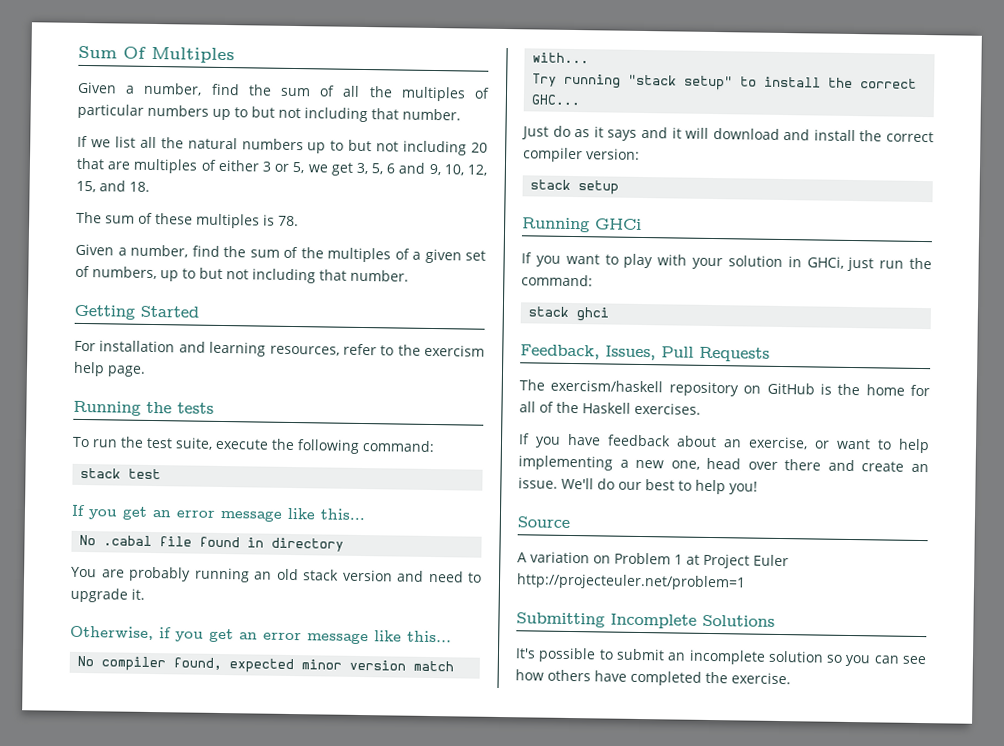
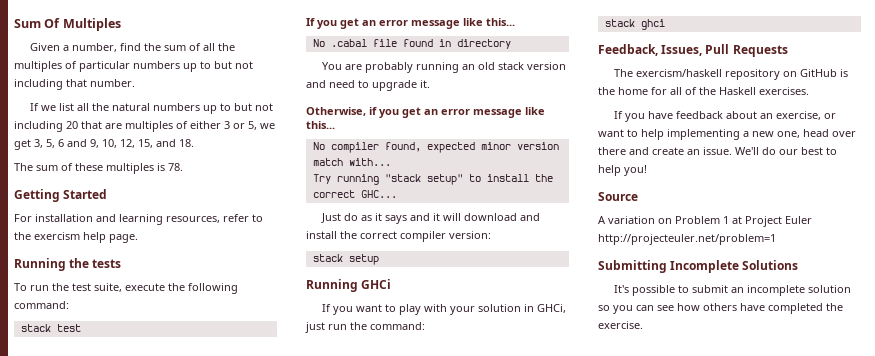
- Given a number, find the sum of the multiples of a given set of numbers, up to but not including that number.

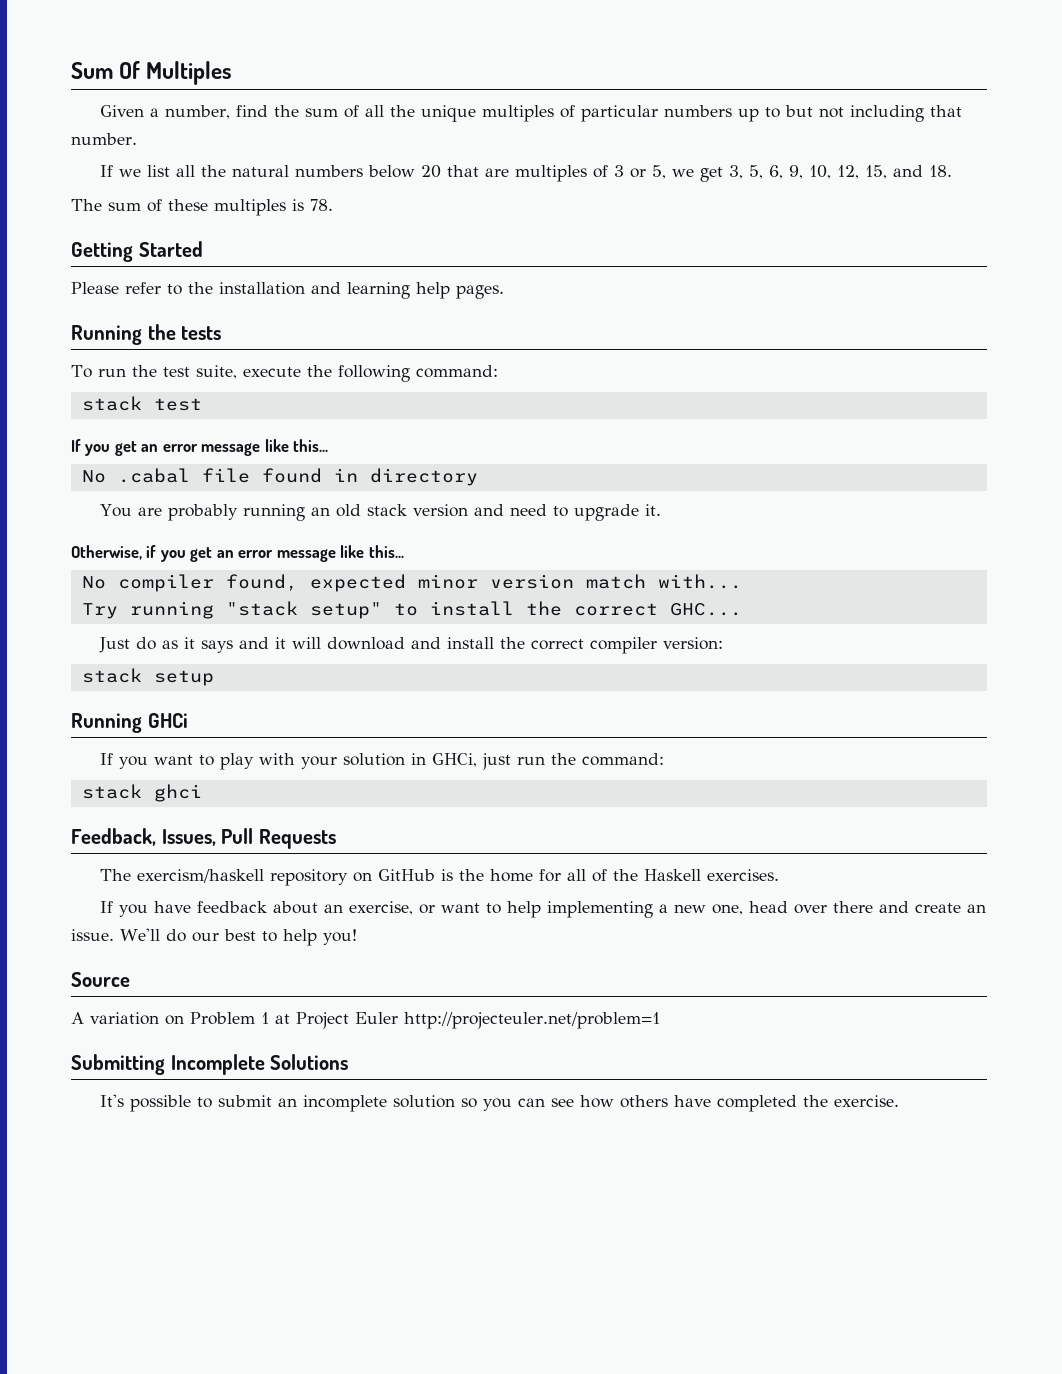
- Given a number, find the sum of all the multiples of particular numbers up to but not including that number.
+ Given a number, find the sum of all the unique multiples of particular numbers up to but not including that number.
- If we list all the natural numbers up to but not including 20 that are multiples of either 3 or 5, we get 3, 5, 6 and 9, 10, 12, 15, and 18.
+ If we list all the natural numbers below 20 that are multiples of 3 or 5, we get 3, 5, 6, 9, 10, 12, 15, and 18.
- For installation and learning resources, refer to the exercism help page.
+ Please refer to the installation and learning help pages.

